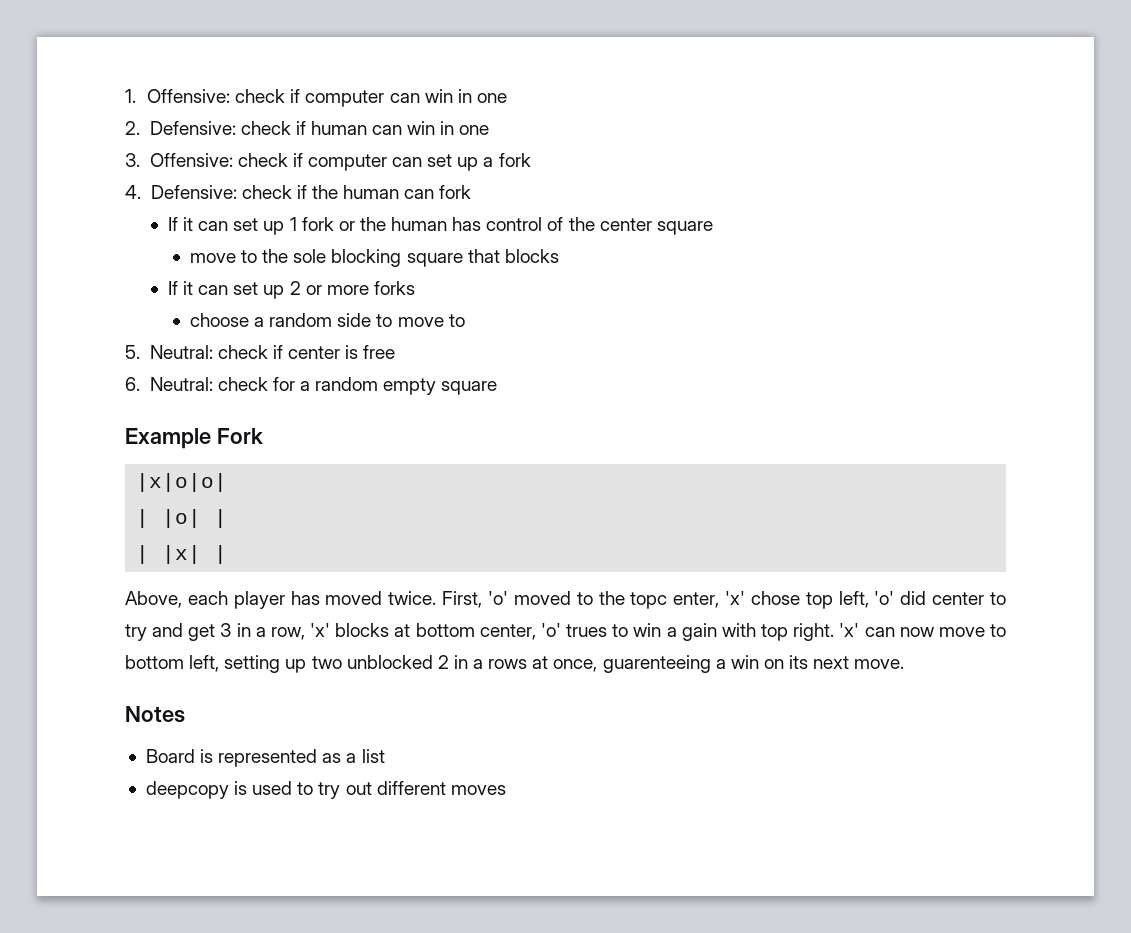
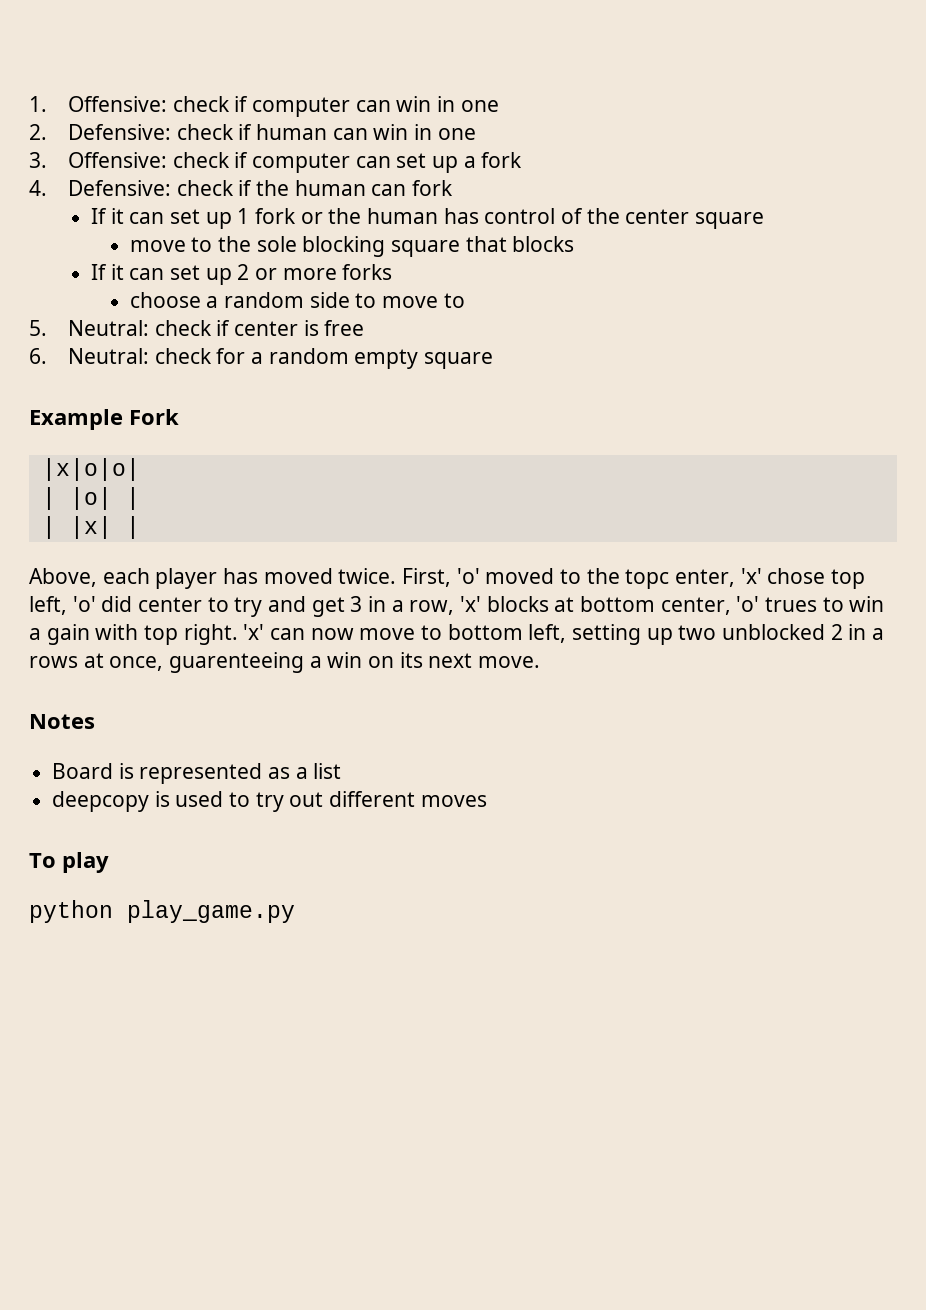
+ To play
+ python play_game.py

